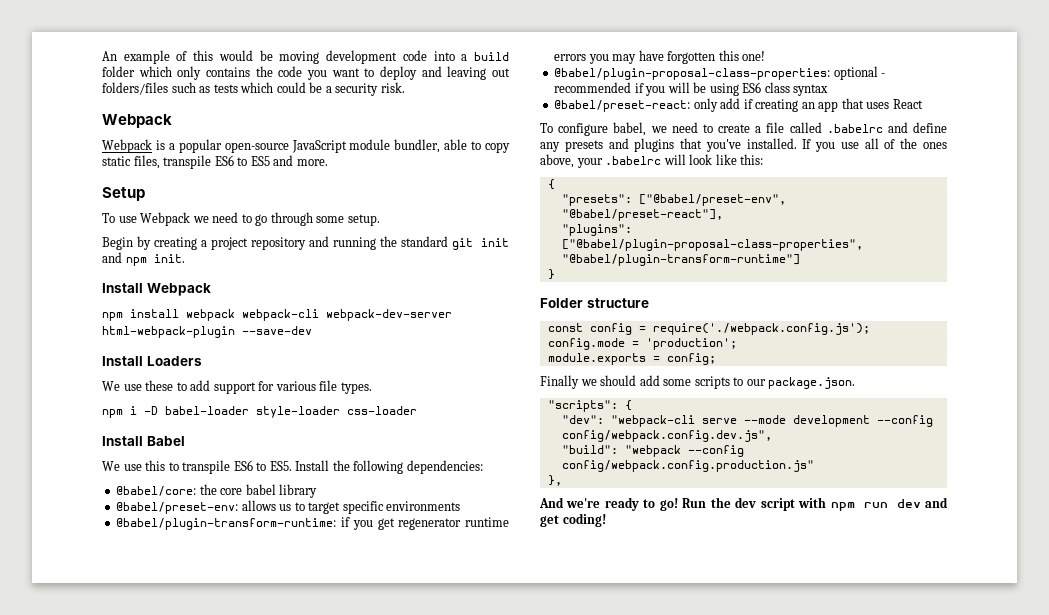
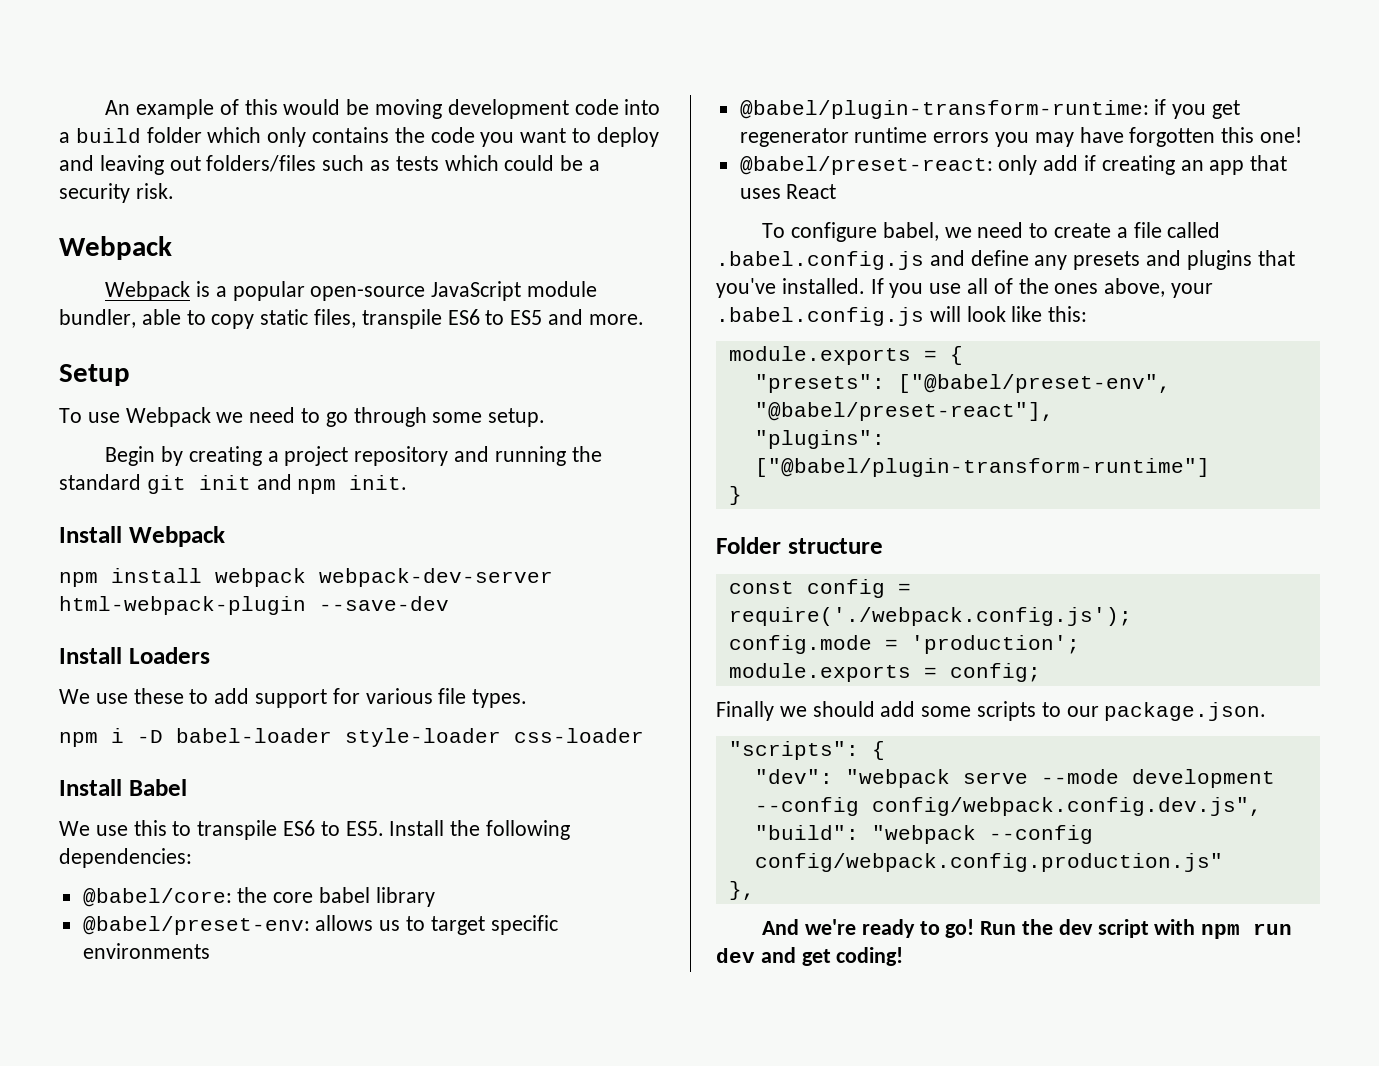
- npm install webpack webpack-cli webpack-dev-server html-webpack-plugin --save-dev
+ npm install webpack webpack-dev-server html-webpack-plugin --save-dev
- @babel/plugin-proposal-class-properties: optional - recommended if you will be using ES6 class syntax
- To configure babel, we need to create a file called .babelrc and define any presets and plugins that you've installed.
+ To configure babel, we need to create a file called .babel.config.js and define any presets and plugins that you've installed.
- If you use all of the ones above, your .babelrc will look like this:
- {
+ If you use all of the ones above, your .babel.config.js will look like this:
+ module.exports = {
- "plugins": ["@babel/plugin-proposal-class-properties", "@babel/plugin-transform-runtime"]
+ "plugins": ["@babel/plugin-transform-runtime"]
- "dev": "webpack-cli serve --mode development --config config/webpack.config.dev.js",
+ "dev": "webpack serve --mode development --config config/webpack.config.dev.js",

